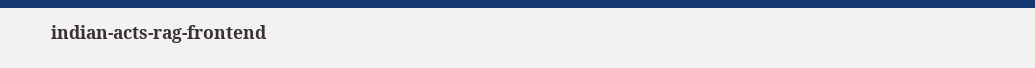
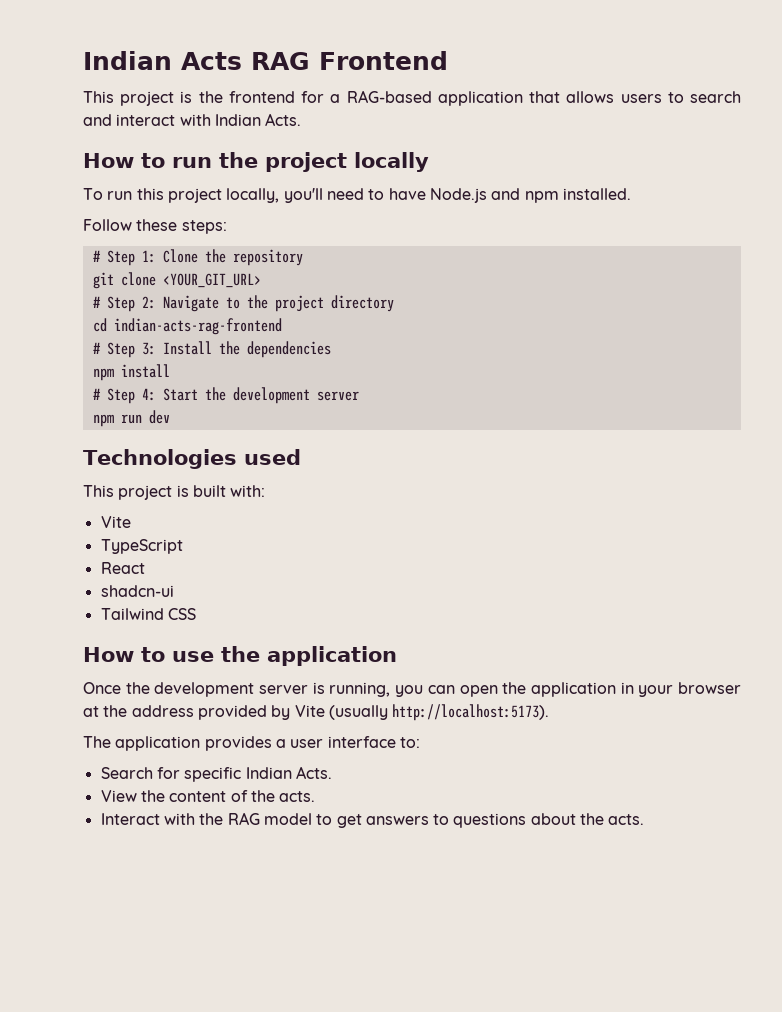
- indian-acts-rag-frontend
+ Indian Acts RAG Frontend
+ This project is the frontend for a RAG-based application that allows users to search and interact with Indian Acts.
+ How to run the project locally
+ To run this project locally, you'll need to have Node.js and npm installed.
+ Follow these steps:
+ # Step 1: Clone the repository
+ git clone <YOUR_GIT_URL>
+ # Step 2: Navigate to the project directory
+ cd indian-acts-rag-frontend
+ # Step 3: Install the dependencies
+ npm install
+ # Step 4: Start the development server
+ npm run dev
+ Technologies used
+ This project is built with:
+ Vite
+ TypeScript
+ React
+ shadcn-ui
+ Tailwind CSS
+ How to use the application
+ Once the development server is running, you can open the application in your browser at the address provided by Vite (usually http://localhost:5173).
+ The application provides a user interface to:
+ Search for specific Indian Acts.
+ View the content of the acts.
+ Interact with the RAG model to get answers to questions about the acts.

